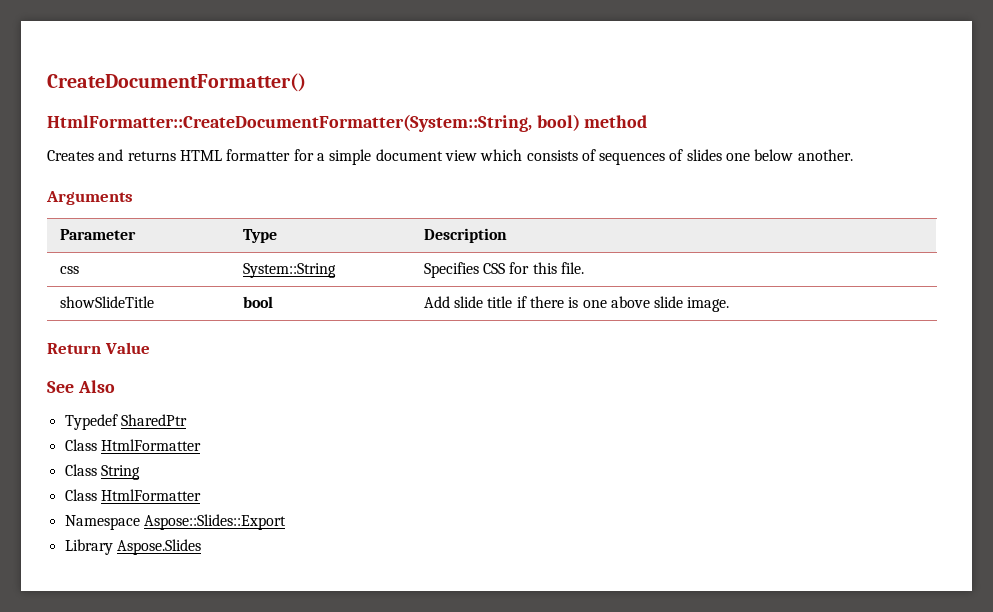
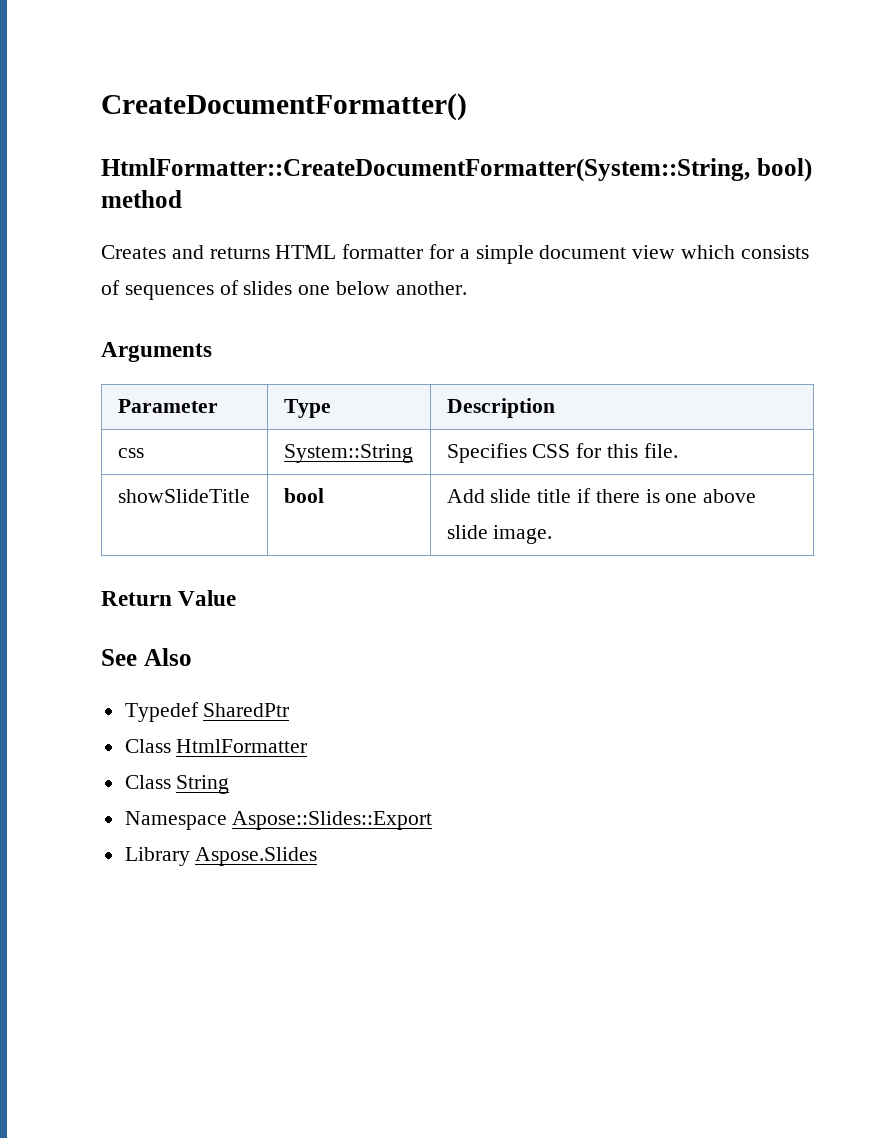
  Class String
- Class HtmlFormatter

